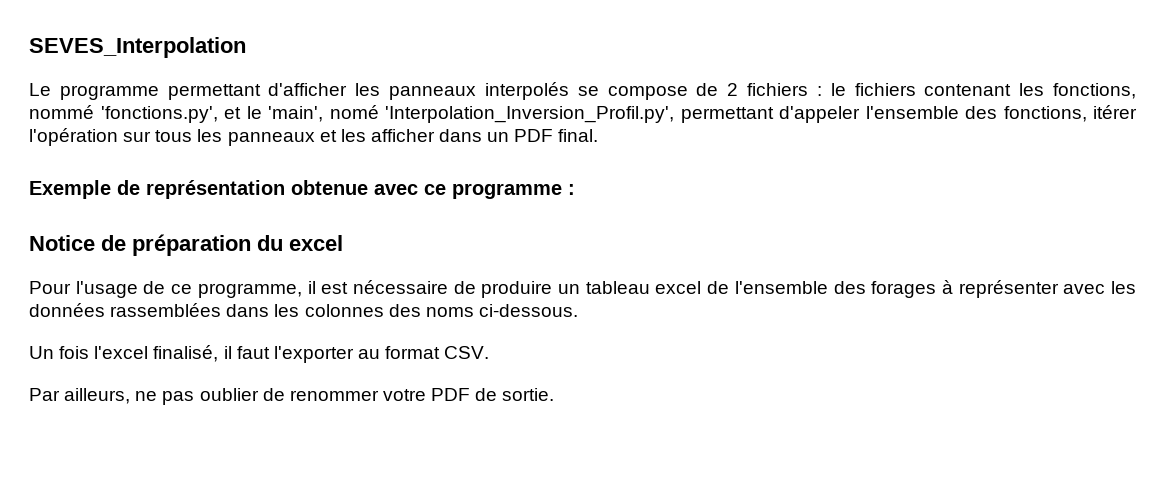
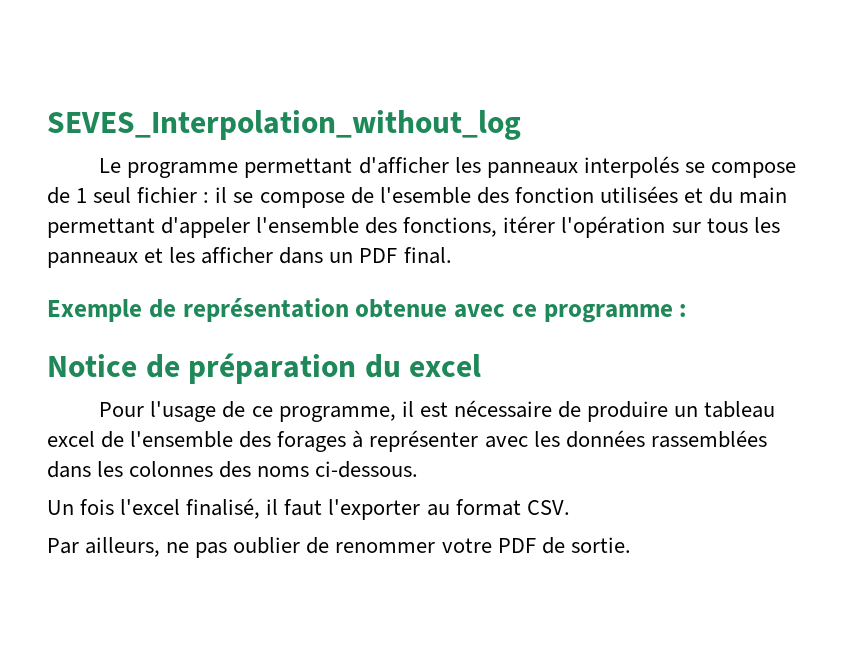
- SEVES_Interpolation
+ SEVES_Interpolation_without_log
- Le programme permettant d'afficher les panneaux interpolés se compose de 2 fichiers : le fichiers contenant les fonctions, nommé 'fonctions.py', et le 'main', nomé 'Interpolation_Inversion_Profil.py', permettant d'appeler l'ensemble des fonctions, itérer l'opération sur tous les panneaux et les afficher dans un PDF final.
+ Le programme permettant d'afficher les panneaux interpolés se compose de 1 seul fichier : il se compose de l'esemble des fonction utilisées et du main permettant d'appeler l'ensemble des fonctions, itérer l'opération sur tous les panneaux et les afficher dans un PDF final.

